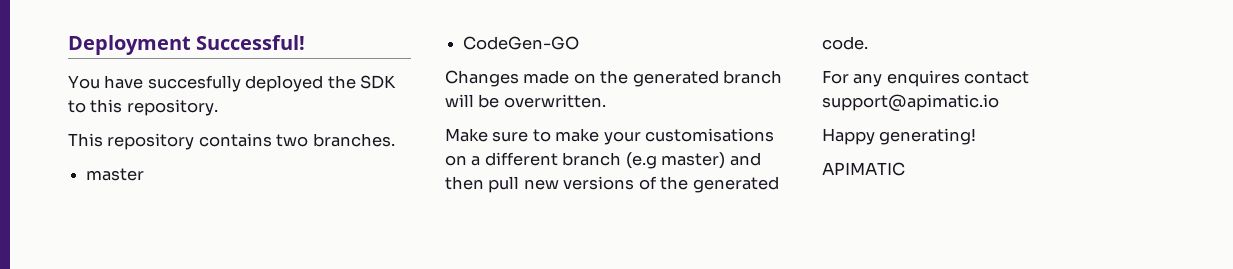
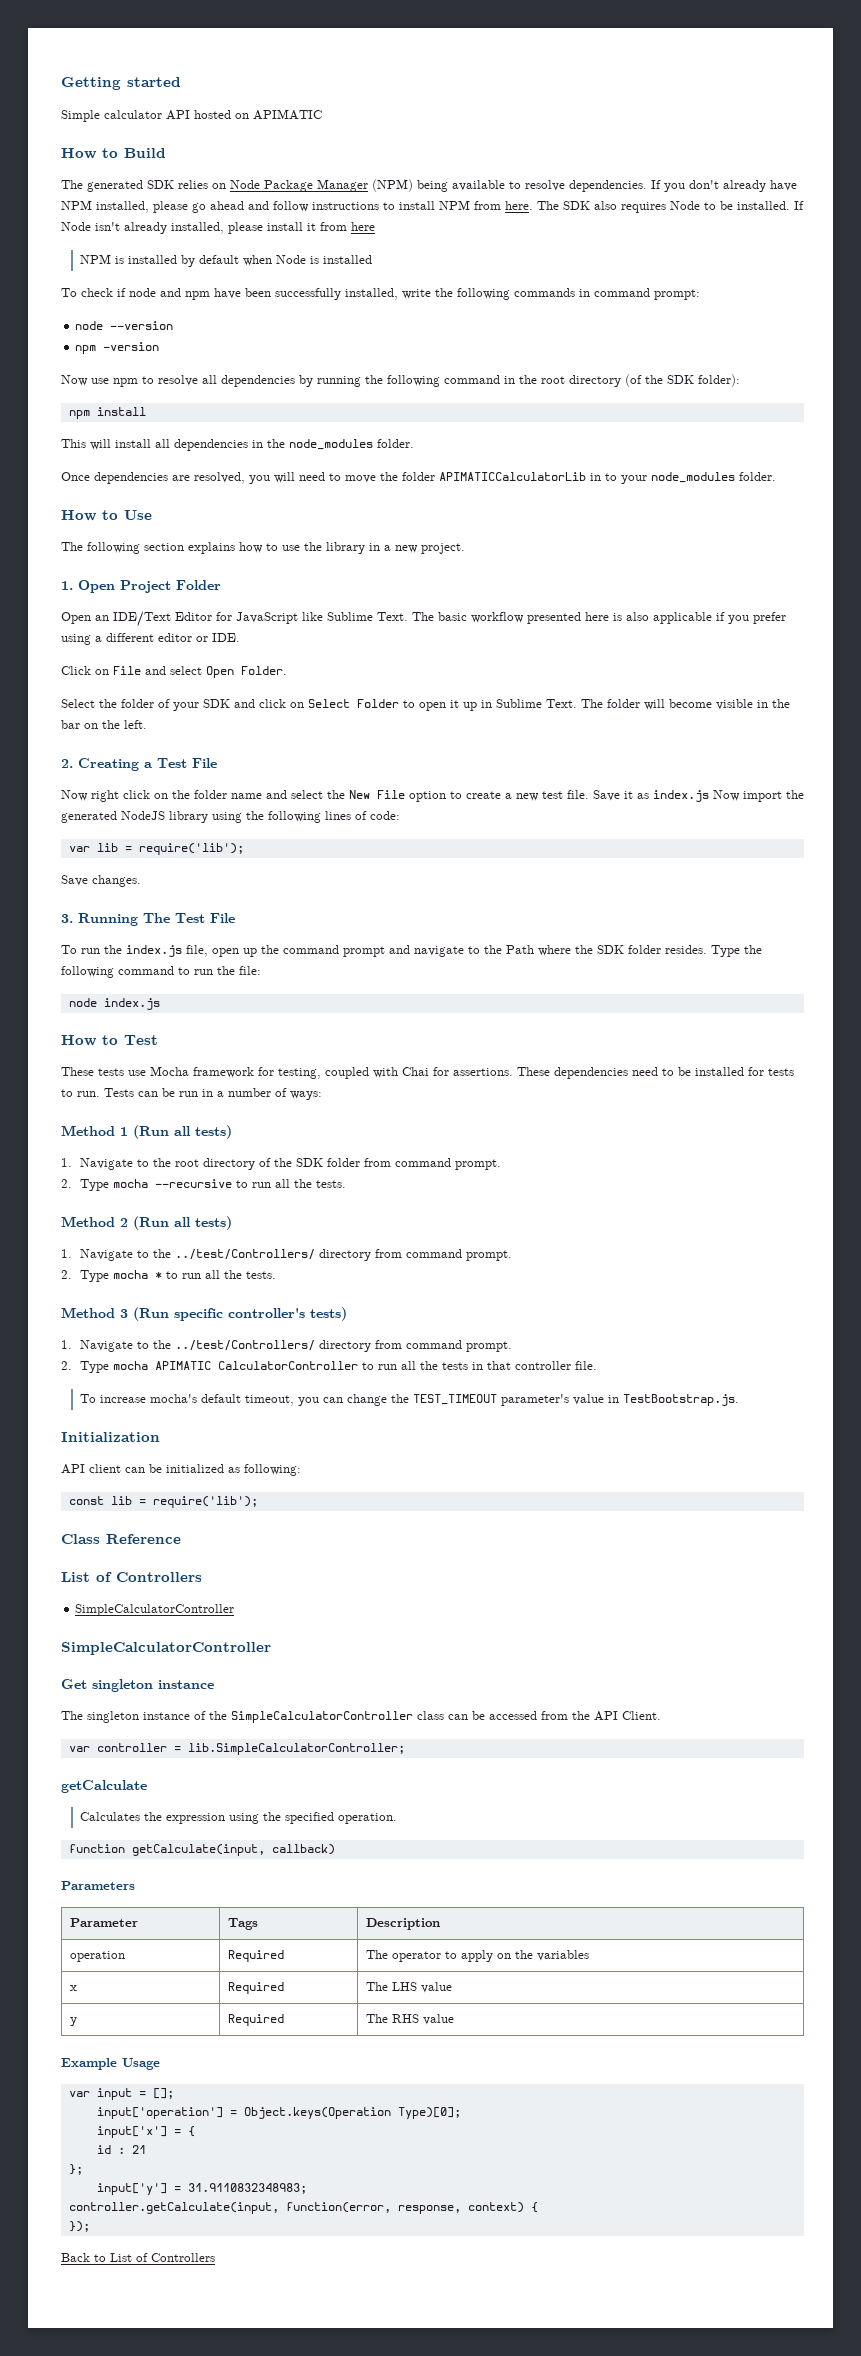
- Deployment Successful!
- You have succesfully deployed the SDK to this repository.
- This repository contains two branches.
- master
- CodeGen-GO
- Changes made on the generated branch will be overwritten.
- Make sure to make your customisations on a different branch (e.g master) and then pull new versions of the generated code.
- For any enquires contact support@apimatic.io
- Happy generating!
- APIMATIC
+ Getting started
+ Simple calculator API hosted on APIMATIC
+ How to Build
+ The generated SDK relies on Node Package Manager (NPM) being available to resolve dependencies. If you don't already have NPM installed, please go ahead and follow instructions to install NPM from here. The SDK also requires Node to be installed. If Node isn't already installed, please install it from here
+ NPM is installed by default when Node is installed
+ To check if node and npm have been successfully installed, write the following commands in command prompt:
+ node --version
+ npm -version
+ Now use npm to resolve all dependencies by running the following command in the root directory (of the SDK folder):
+ npm install
+ This will install all dependencies in the node_modules folder.
+ Once dependencies are resolved, you will need to move the folder APIMATICCalculatorLib in to your node_modules folder.
+ How to Use
+ The following section explains how to use the library in a new project.
+ 1. Open Project Folder
+ Open an IDE/Text Editor for JavaScript like Sublime Text. The basic workflow presented here is also applicable if you prefer using a different editor or IDE.
+ Click on File and select Open Folder.
+ Select the folder of your SDK and click on Select Folder to open it up in Sublime Text. The folder will become visible in the bar on the left.
+ 2. Creating a Test File
+ Now right click on the folder name and select the New File option to create a new test file. Save it as index.js Now import the generated NodeJS library using the following lines of code:
+ var lib = require('lib');
+ Save changes.
+ 3. Running The Test File
+ To run the index.js file, open up the command prompt and navigate to the Path where the SDK folder resides. Type the following command to run the file:
+ node index.js
+ How to Test
+ These tests use Mocha framework for testing, coupled with Chai for assertions. These dependencies need to be installed for tests to run. Tests can be run in a number of ways:
+ Method 1 (Run all tests)
+ 1. Navigate to the root directory of the SDK folder from command prompt.
+ 2. Type mocha --recursive to run all the tests.
+ Method 2 (Run all tests)
+ 1. Navigate to the ../test/Controllers/ directory from command prompt.
+ 2. Type mocha * to run all the tests.
+ Method 3 (Run specific controller's tests)
+ 1. Navigate to the ../test/Controllers/ directory from command prompt.
+ 2. Type mocha APIMATIC CalculatorController to run all the tests in that controller file.
+ To increase mocha's default timeout, you can change the TEST_TIMEOUT parameter's value in TestBootstrap.js.
+ Initialization
+ API client can be initialized as following:
+ const lib = require('lib');
+ Class Reference
+ List of Controllers
+ SimpleCalculatorController
+ SimpleCalculatorController
+ Get singleton instance
+ The singleton instance of the SimpleCalculatorController class can be accessed from the API Client.
+ var controller = lib.SimpleCalculatorController;
+ getCalculate
+ Calculates the expression using the specified operation.
+ function getCalculate(input, callback)
+ Parameters
+ Parameter | Tags | Description
+ operation | Required | The operator to apply on the variables
+ x | Required | The LHS value
+ y | Required | The RHS value
+ Example Usage
+ var input = [];
+ input['operation'] = Object.keys(Operation Type)[0];
+ input['x'] = {
+ id : 21
+ };
+ input['y'] = 31.9110832348983;
+ controller.getCalculate(input, function(error, response, context) {
+ });
+ Back to List of Controllers

